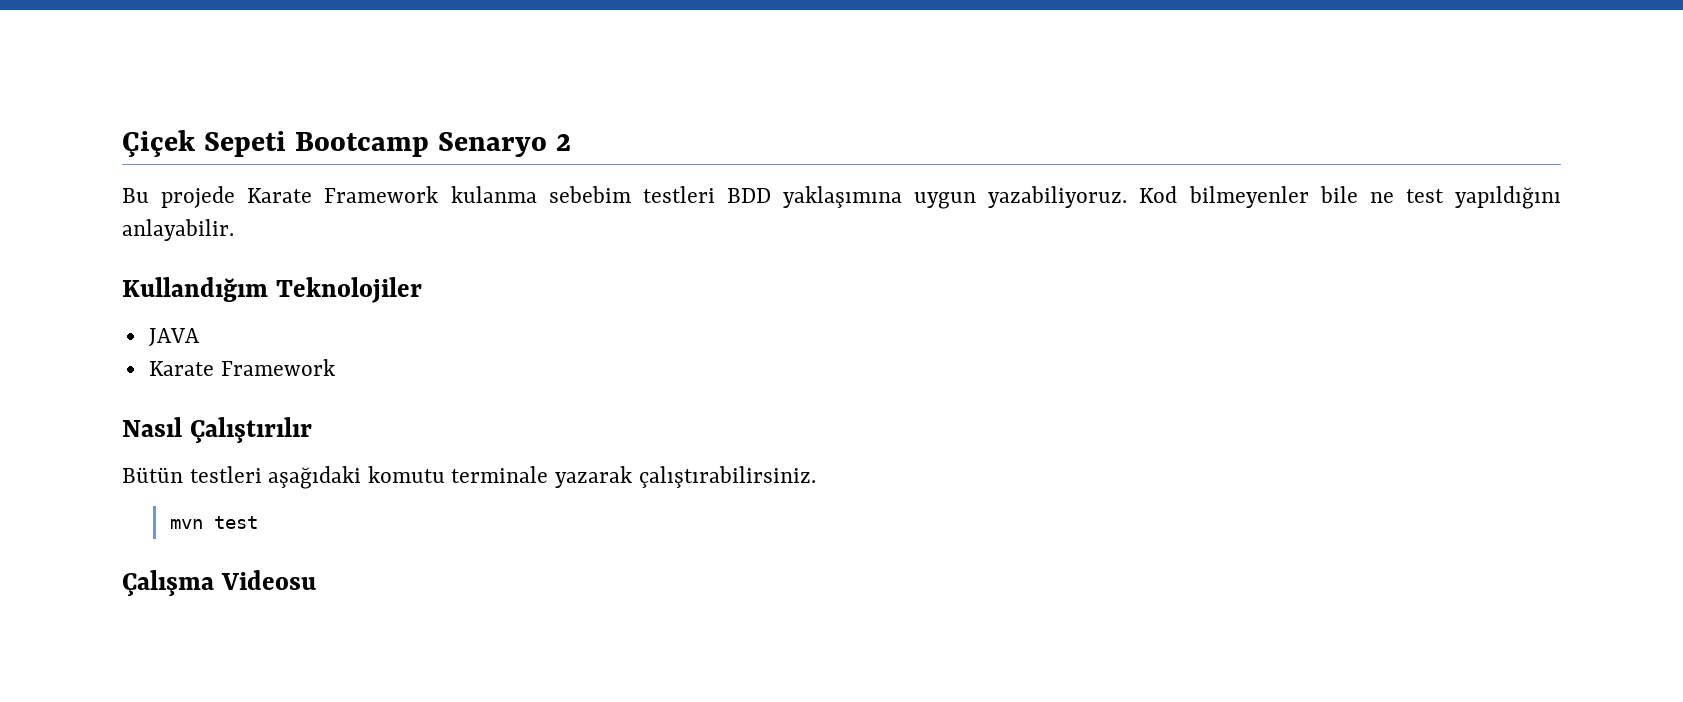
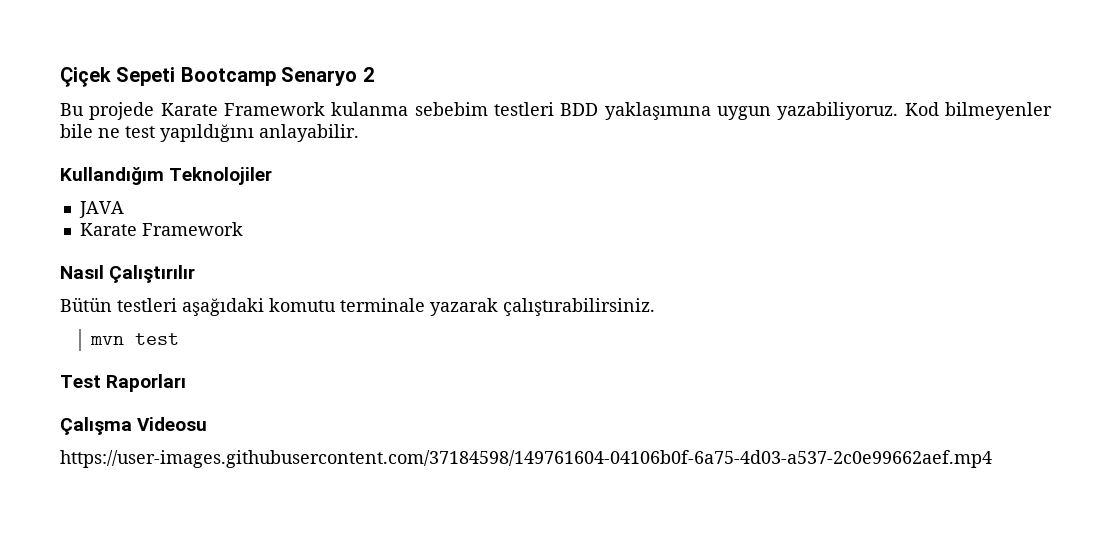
+ Test Raporları
+ https://user-images.githubusercontent.com/37184598/149761604-04106b0f-6a75-4d03-a537-2c0e99662aef.mp4

